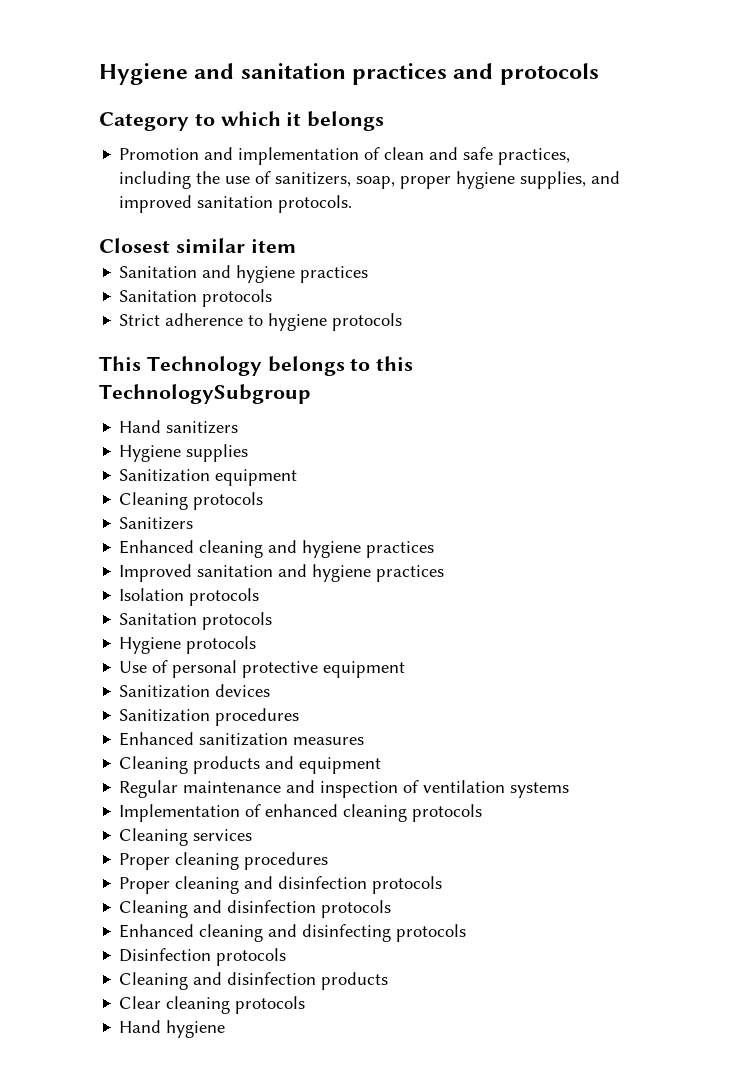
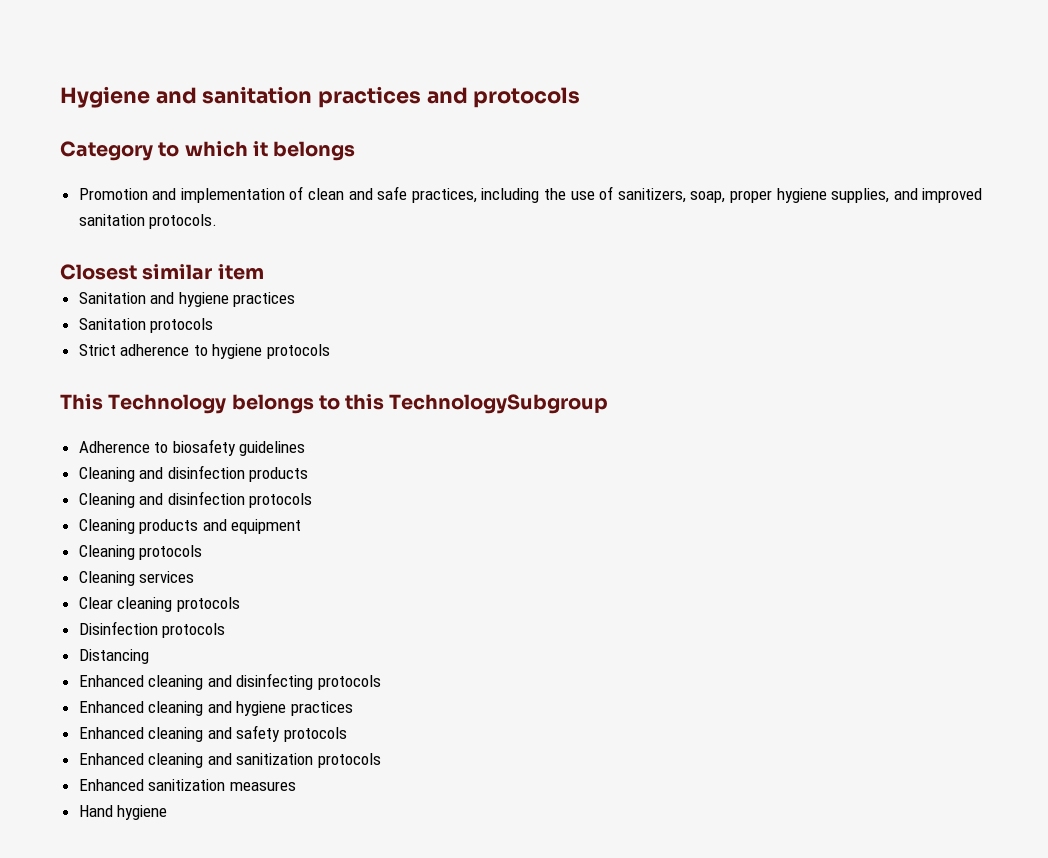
- Hand sanitizers
- Hygiene supplies
- Sanitization equipment
+ Adherence to biosafety guidelines
+ Cleaning and disinfection products
+ Cleaning and disinfection protocols
+ Cleaning products and equipment
  Cleaning protocols
- Sanitizers
+ Cleaning services
+ Clear cleaning protocols
+ Disinfection protocols
+ Distancing
+ Enhanced cleaning and disinfecting protocols
- Improved sanitation and hygiene practices
- Isolation protocols
- Sanitation protocols
- Hygiene protocols
- Use of personal protective equipment
- Sanitization devices
- Sanitization procedures
+ Enhanced cleaning and safety protocols
+ Enhanced cleaning and sanitization protocols
  Enhanced sanitization measures
- Cleaning products and equipment
- Regular maintenance and inspection of ventilation systems
- Implementation of enhanced cleaning protocols
- Cleaning services
- Proper cleaning procedures
- Proper cleaning and disinfection protocols
- Cleaning and disinfection protocols
- Enhanced cleaning and disinfecting protocols
- Disinfection protocols
- Cleaning and disinfection products
- Clear cleaning protocols

